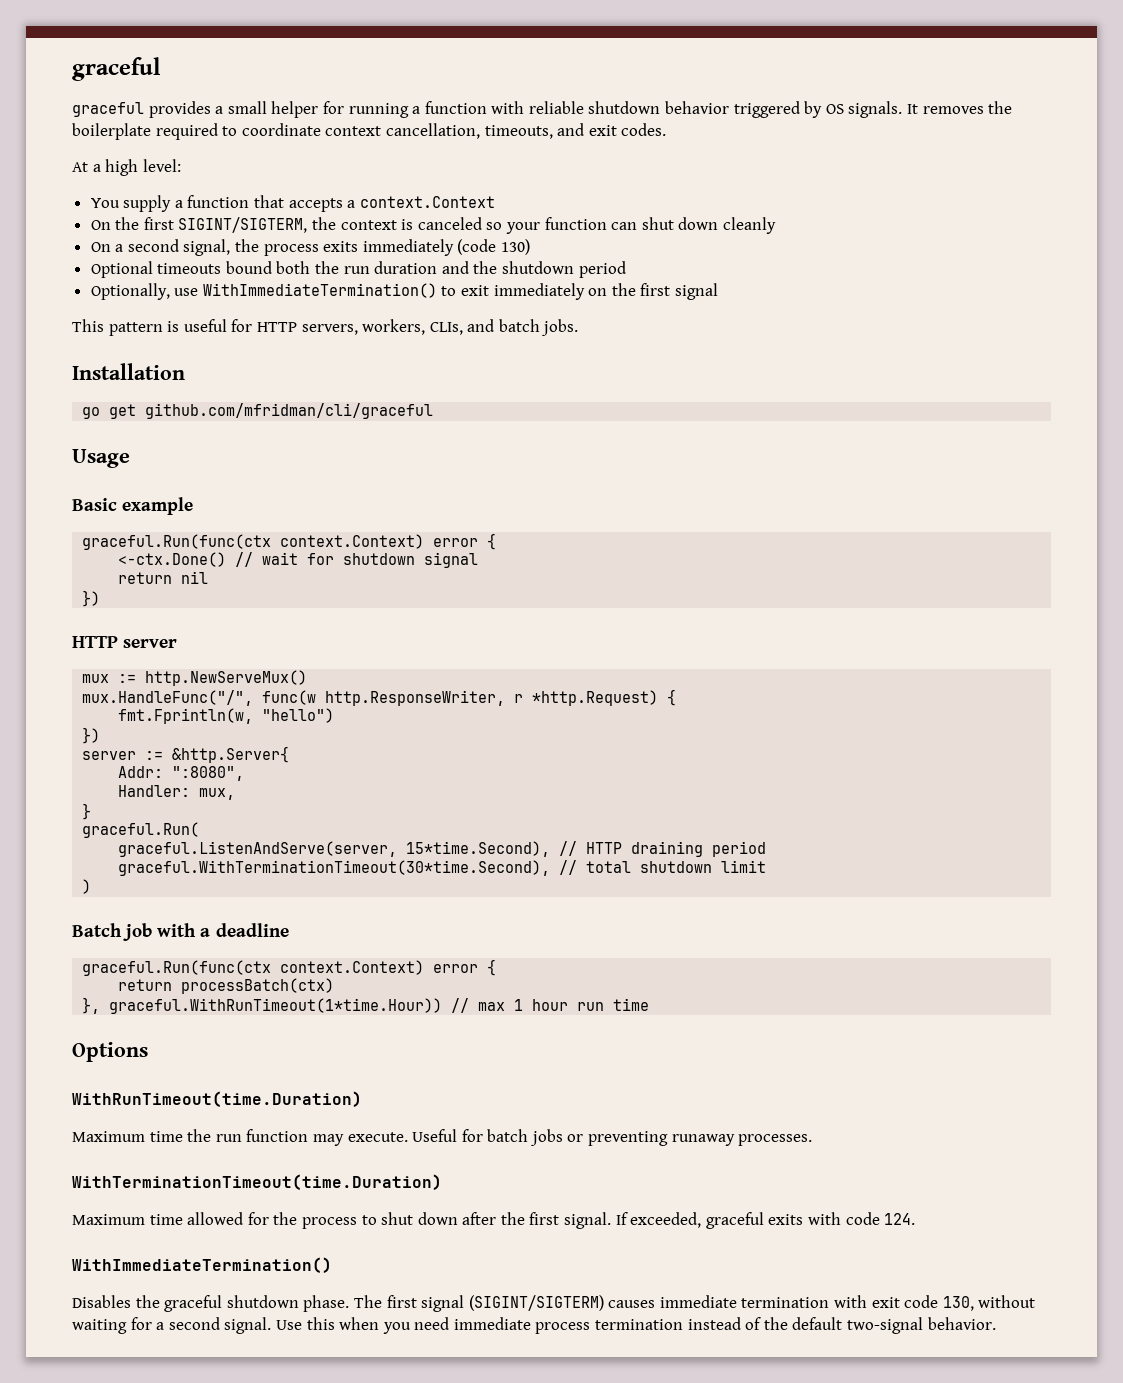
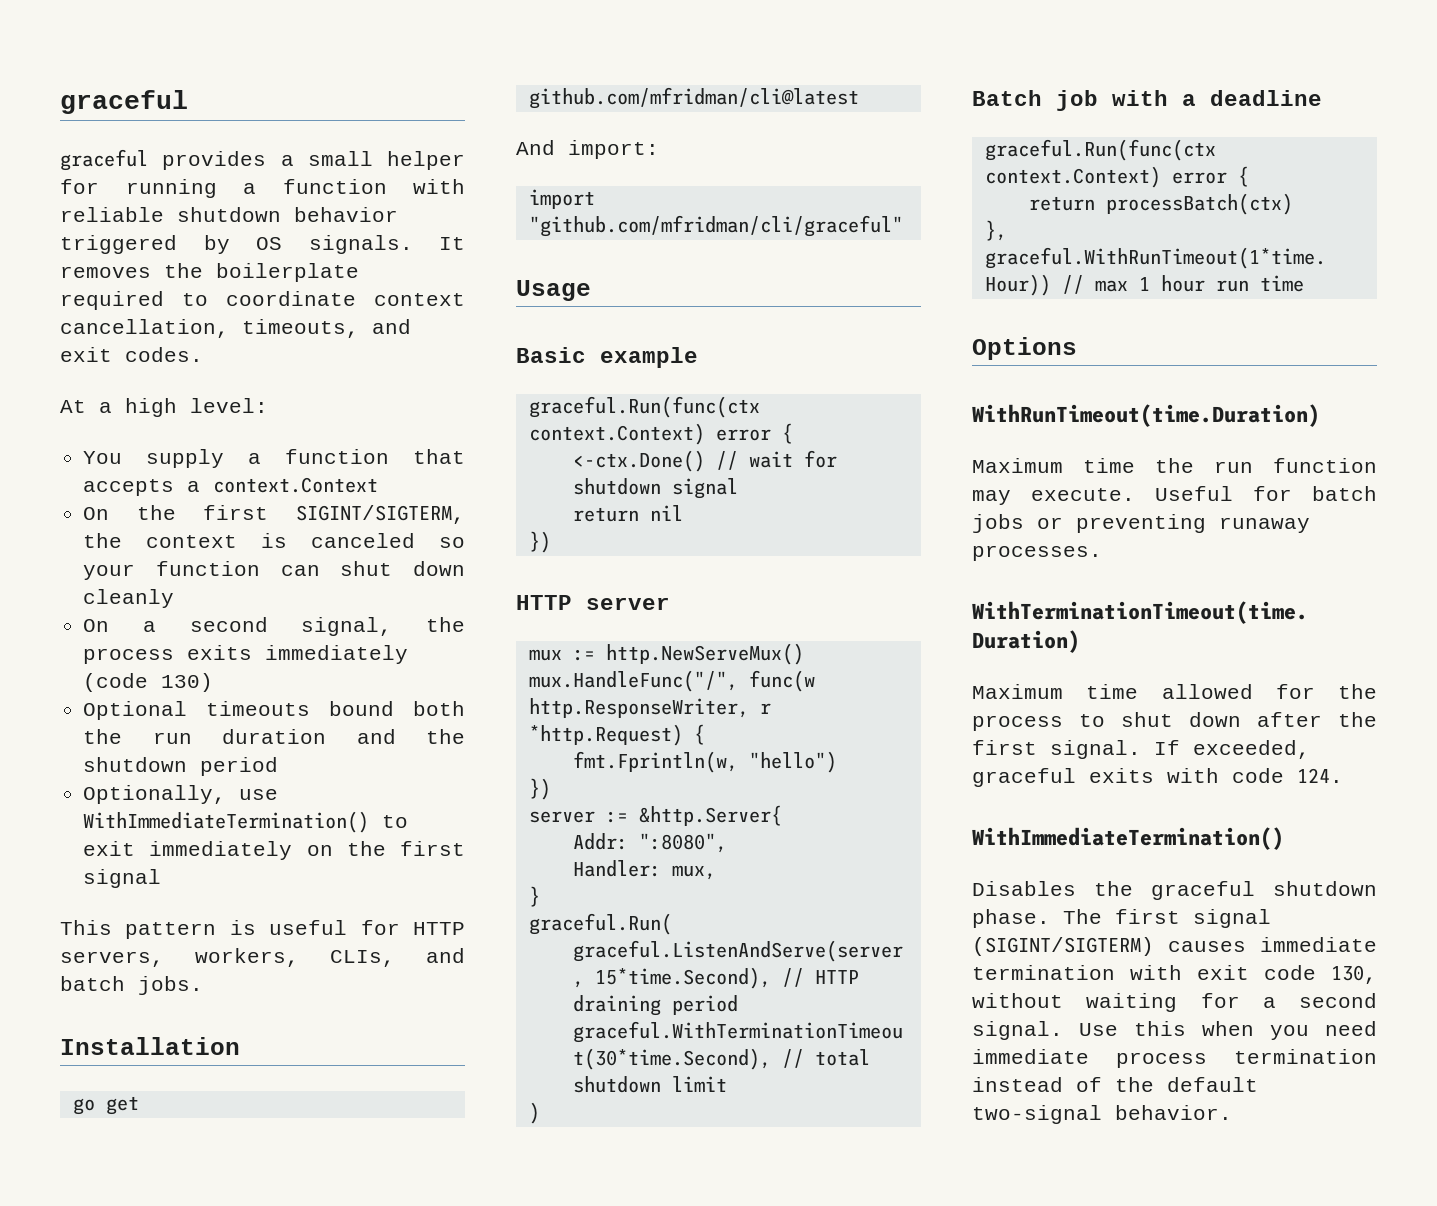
- go get github.com/mfridman/cli/graceful
+ go get github.com/mfridman/cli@latest
+ And import:
+ import "github.com/mfridman/cli/graceful"

